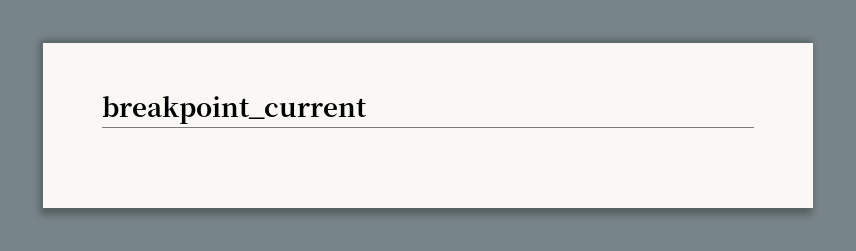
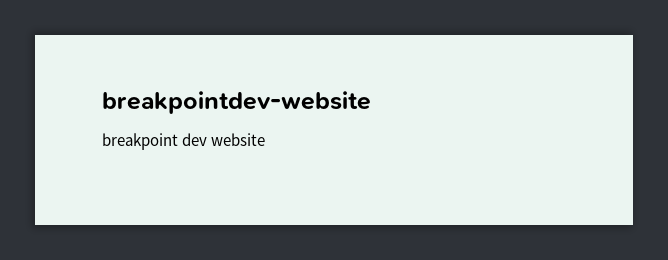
- breakpoint_current
+ breakpointdev-website
+ breakpoint dev website

